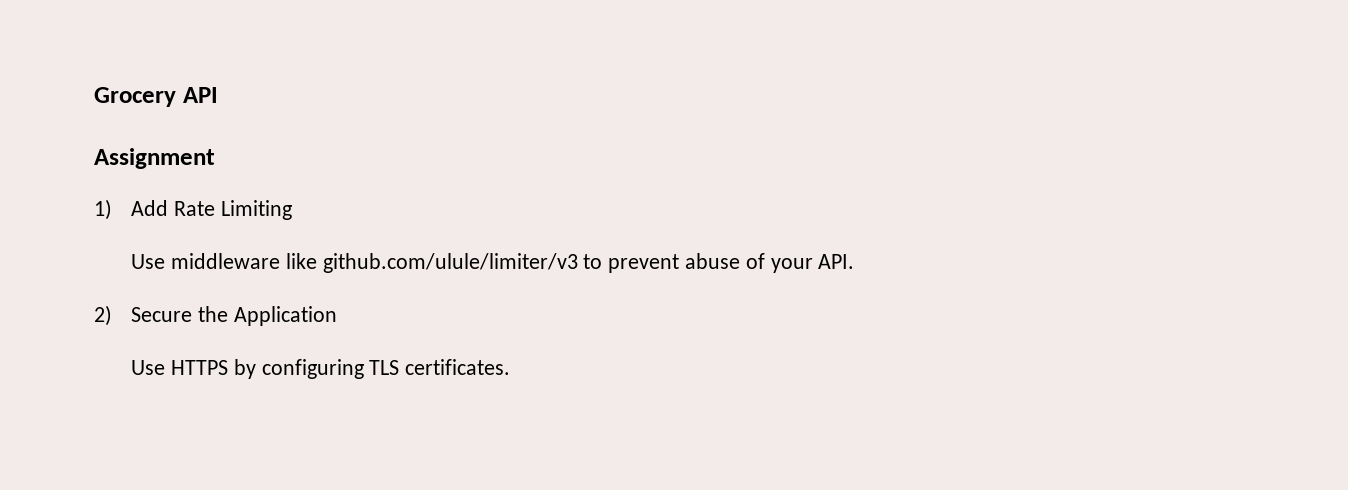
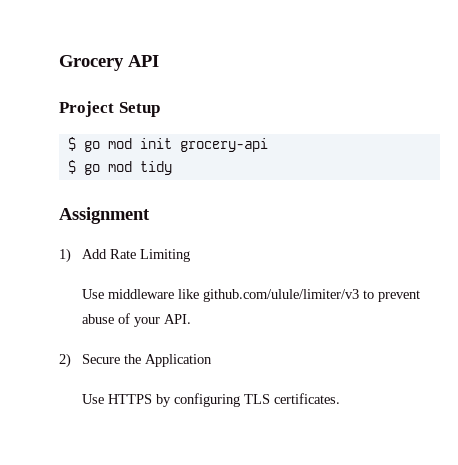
+ Project Setup
+ $ go mod init grocery-api
+ $ go mod tidy

